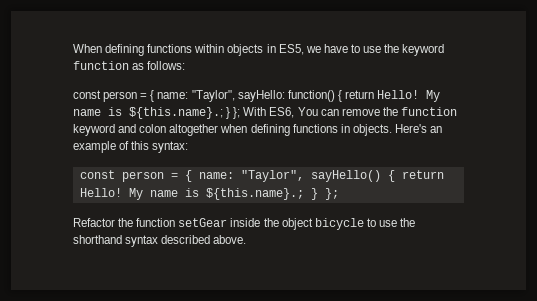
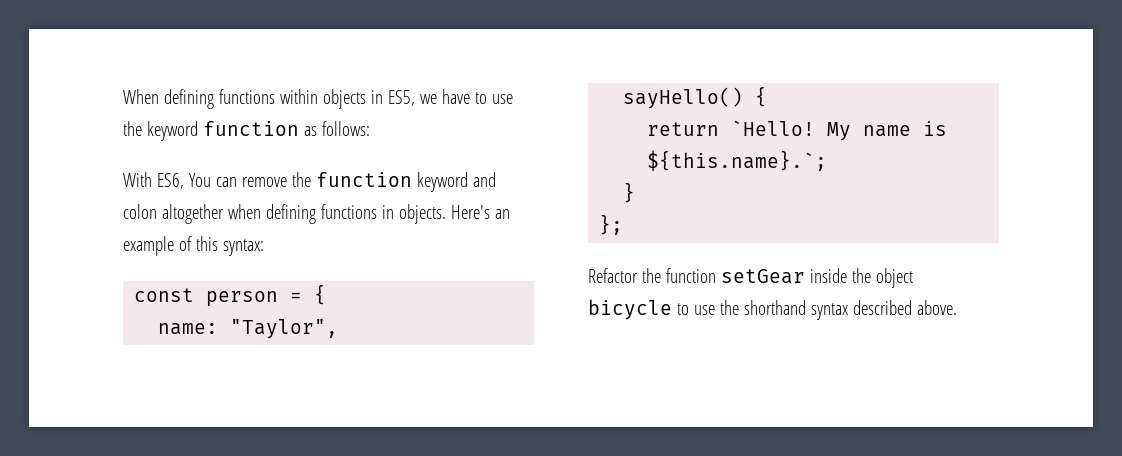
- const person = { name: "Taylor", sayHello: function() { return Hello! My name is ${this.name}.; } }; With ES6, You can remove the function keyword and colon altogether when defining functions in objects.
+ With ES6, You can remove the function keyword and colon altogether when defining functions in objects.
- const person = { name: "Taylor", sayHello() { return Hello! My name is ${this.name}.; } };
+ const person = {
+ name: "Taylor",
+ sayHello() {
+ return `Hello! My name is ${this.name}.`;
+ }
+ };

